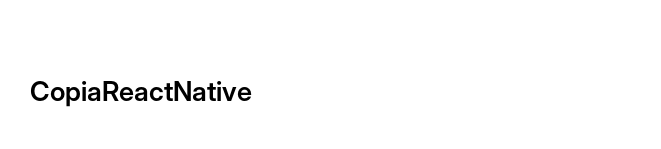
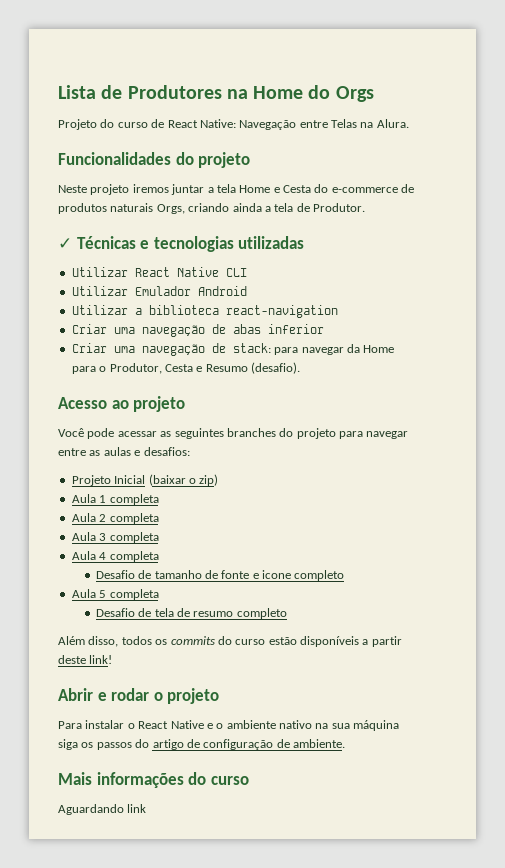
- CopiaReactNative
+ Lista de Produtores na Home do Orgs
+ Projeto do curso de React Native: Navegação entre Telas na Alura.
+ Funcionalidades do projeto
+ Neste projeto iremos juntar a tela Home e Cesta do e-commerce de produtos naturais Orgs, criando ainda a tela de Produtor.
+ ✓ Técnicas e tecnologias utilizadas
+ Utilizar React Native CLI
+ Utilizar Emulador Android
+ Utilizar a biblioteca react-navigation
+ Criar uma navegação de abas inferior
+ Criar uma navegação de stack: para navegar da Home para o Produtor, Cesta e Resumo (desafio).
+ Acesso ao projeto
+ Você pode acessar as seguintes branches do projeto para navegar entre as aulas e desafios:
+ Projeto Inicial (baixar o zip)
+ Aula 1 completa
+ Aula 2 completa
+ Aula 3 completa
+ Aula 4 completa
+ Desafio de tamanho de fonte e icone completo
+ Aula 5 completa
+ Desafio de tela de resumo completo
+ Além disso, todos os commits do curso estão disponíveis a partir deste link!
+ Abrir e rodar o projeto
+ Para instalar o React Native e o ambiente nativo na sua máquina siga os passos do artigo de configuração de ambiente.
+ Mais informações do curso
+ Aguardando link

